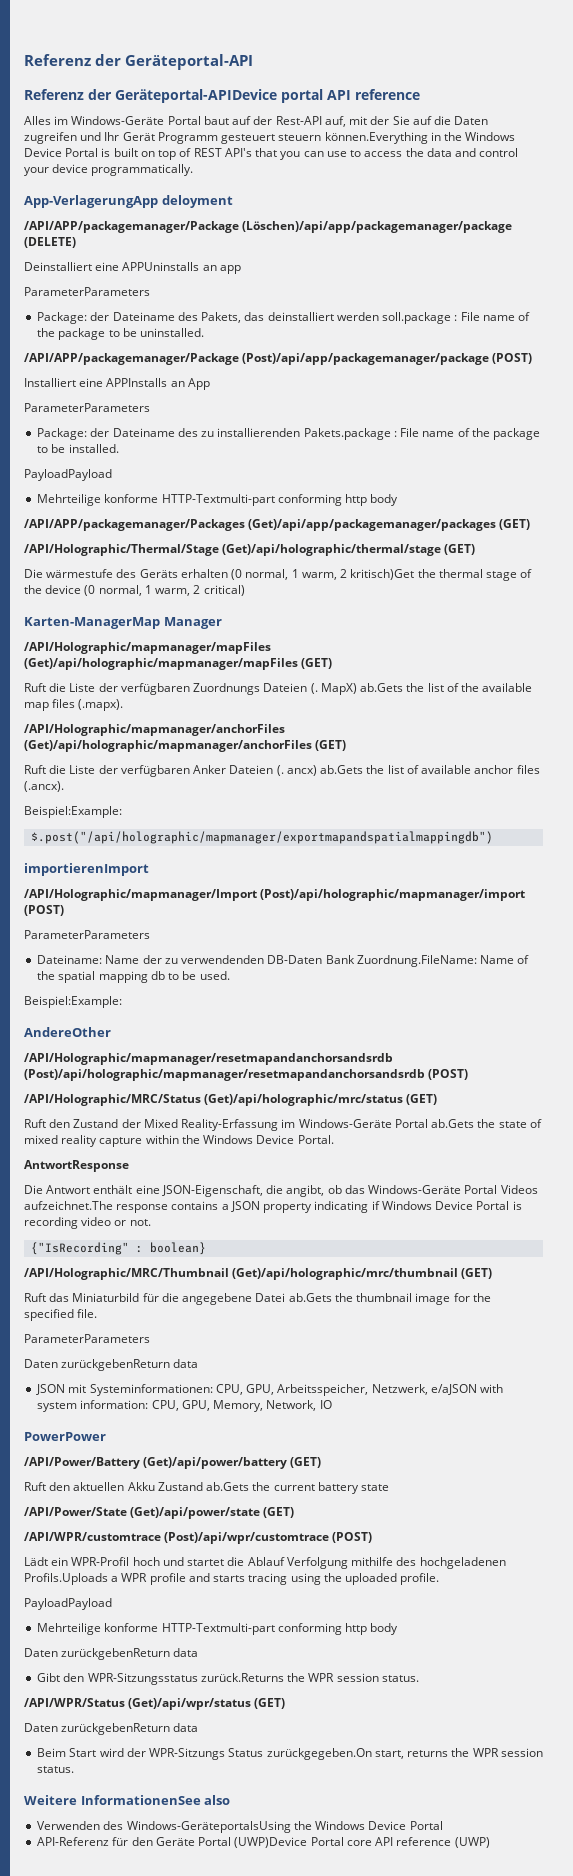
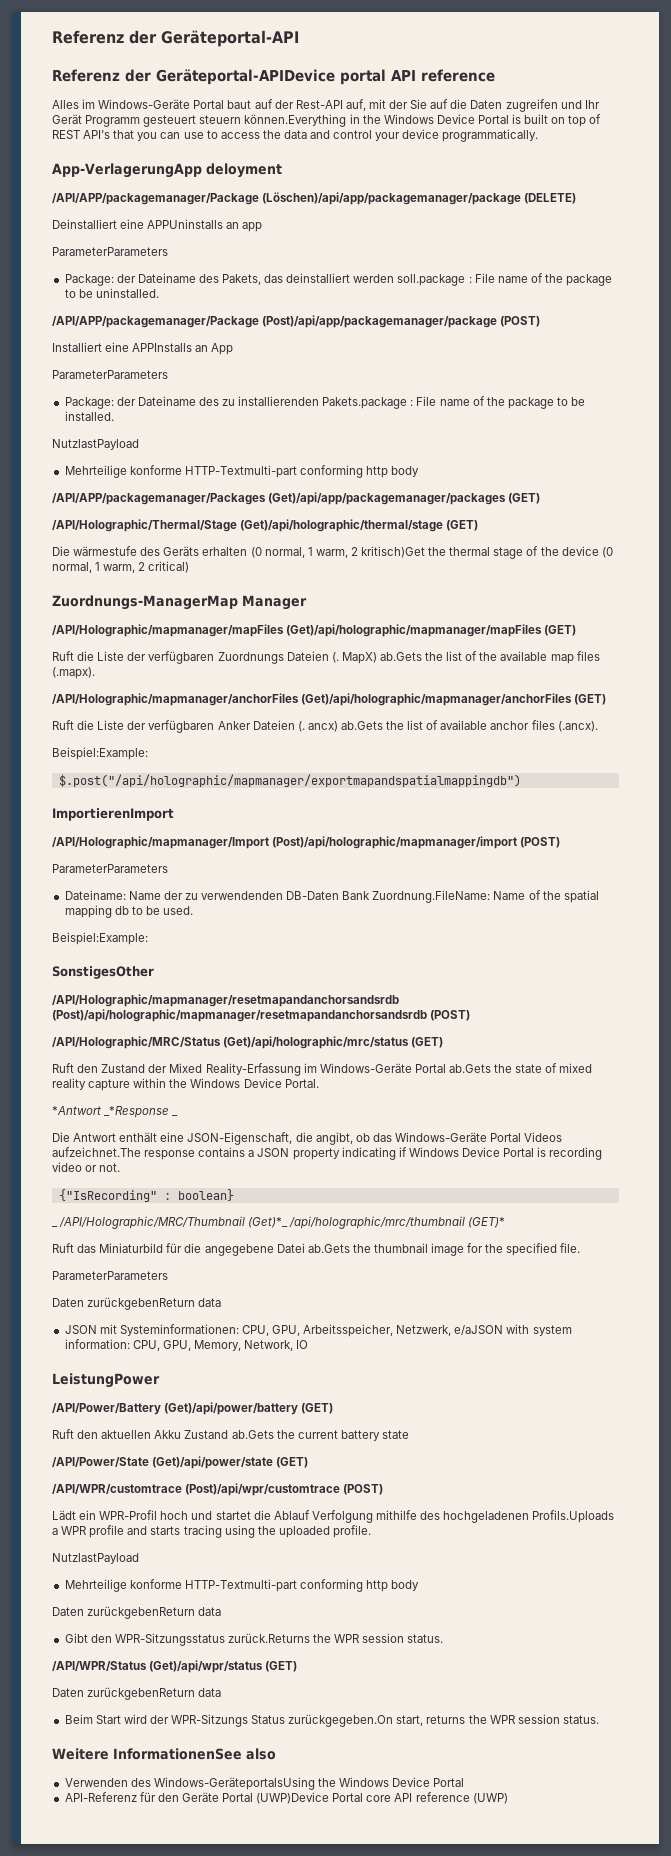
  Package: der Dateiname des zu installierenden Pakets.package : File name of the package to be installed.
- PayloadPayload
+ NutzlastPayload
- Karten-ManagerMap Manager
+ Zuordnungs-ManagerMap Manager
- importierenImport
+ ImportierenImport
- AndereOther
+ SonstigesOther
- AntwortResponse
+ *Antwort _*Response _
- /API/Holographic/MRC/Thumbnail (Get)/api/holographic/mrc/thumbnail (GET)
+ _ /API/Holographic/MRC/Thumbnail (Get)*_ /api/holographic/mrc/thumbnail (GET)*
- PowerPower
+ LeistungPower
  Lädt ein WPR-Profil hoch und startet die Ablauf Verfolgung mithilfe des hochgeladenen Profils.Uploads a WPR profile and starts tracing using the uploaded profile.
- PayloadPayload
+ NutzlastPayload

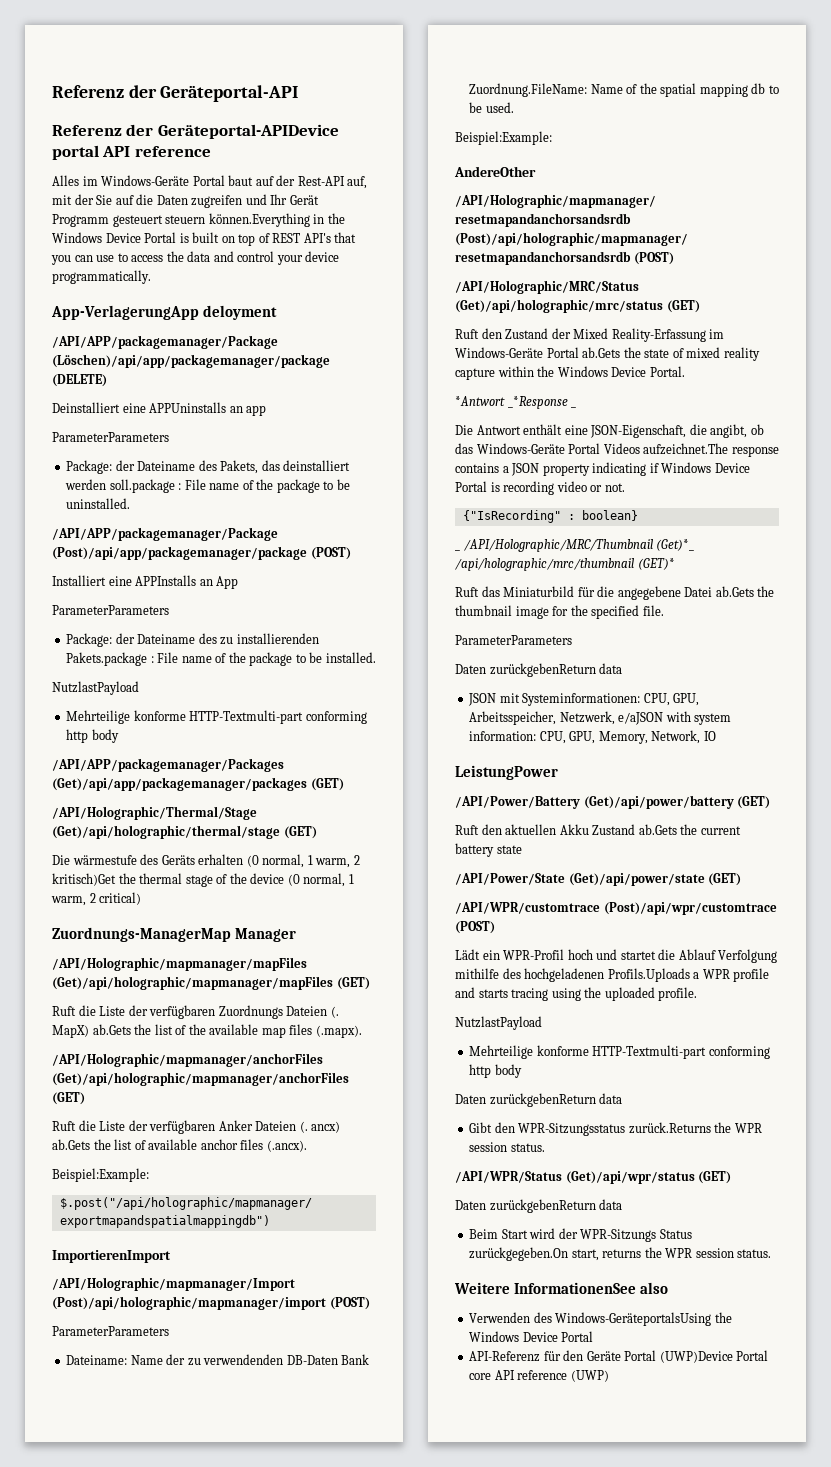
- SonstigesOther
+ AndereOther

